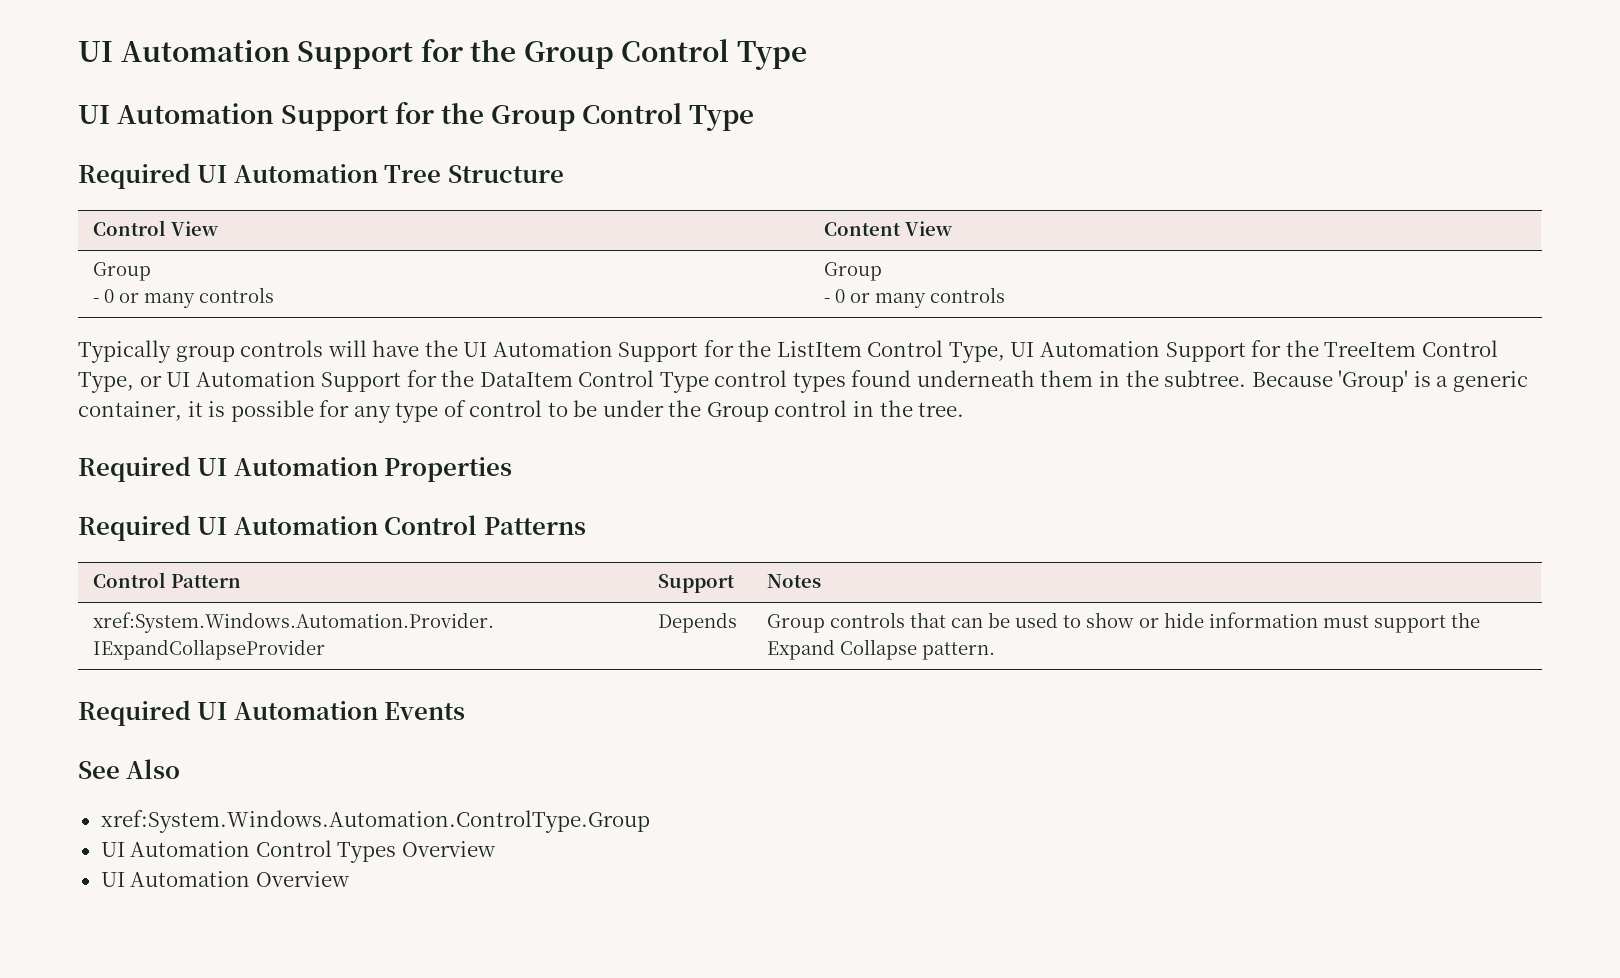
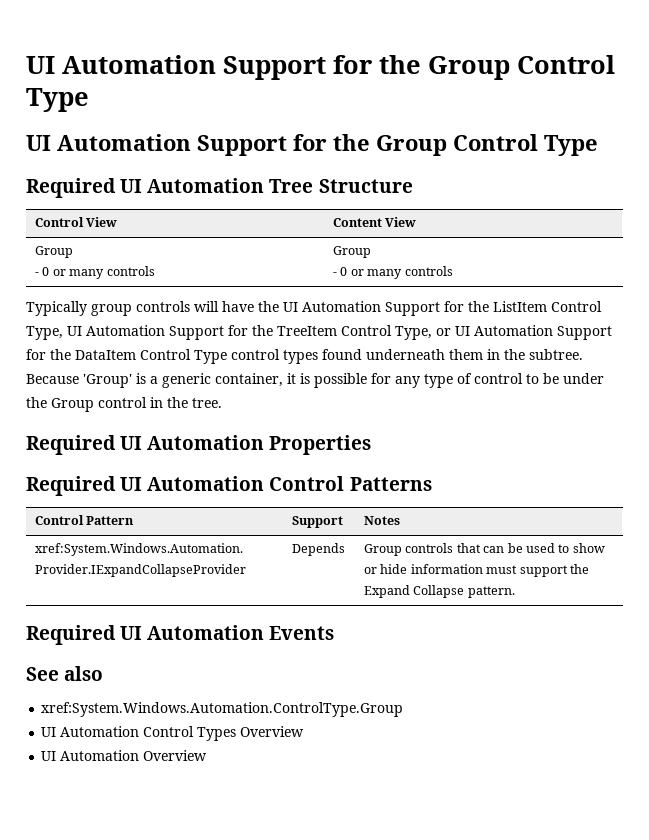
- See Also
+ See also

